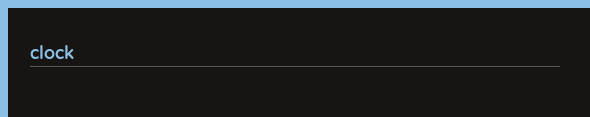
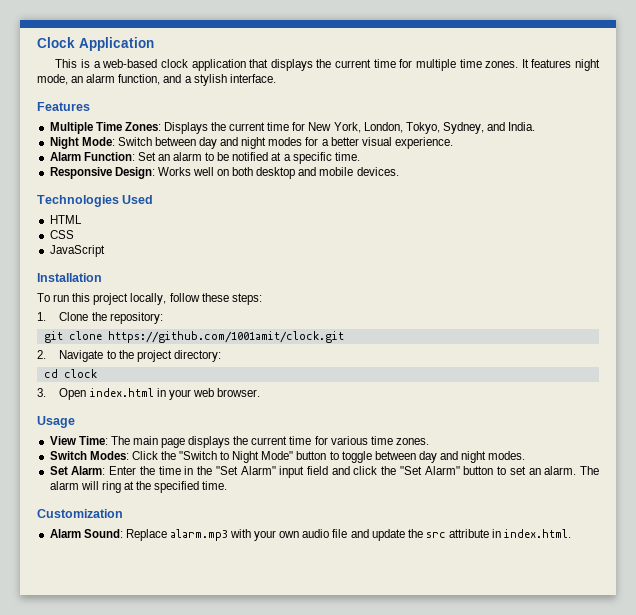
- clock
+ Clock Application
+ This is a web-based clock application that displays the current time for multiple time zones. It features night mode, an alarm function, and a stylish interface.
+ Features
+ Multiple Time Zones: Displays the current time for New York, London, Tokyo, Sydney, and India.
+ Night Mode: Switch between day and night modes for a better visual experience.
+ Alarm Function: Set an alarm to be notified at a specific time.
+ Responsive Design: Works well on both desktop and mobile devices.
+ Technologies Used
+ HTML
+ CSS
+ JavaScript
+ Installation
+ To run this project locally, follow these steps:
+ 1. Clone the repository:
+ git clone https://github.com/1001amit/clock.git
+ 2. Navigate to the project directory:
+ cd clock
+ 3. Open index.html in your web browser.
+ Usage
+ View Time: The main page displays the current time for various time zones.
+ Switch Modes: Click the "Switch to Night Mode" button to toggle between day and night modes.
+ Set Alarm: Enter the time in the "Set Alarm" input field and click the "Set Alarm" button to set an alarm. The alarm will ring at the specified time.
+ Customization
+ Alarm Sound: Replace alarm.mp3 with your own audio file and update the src attribute in index.html.

